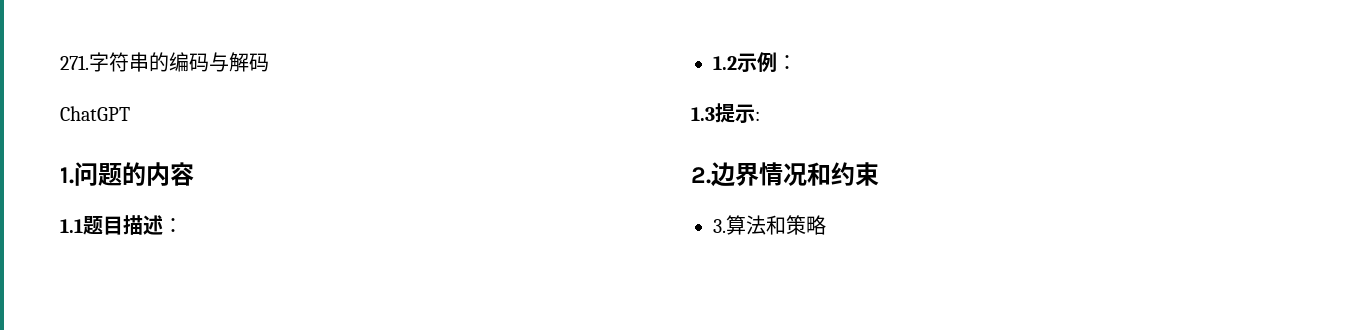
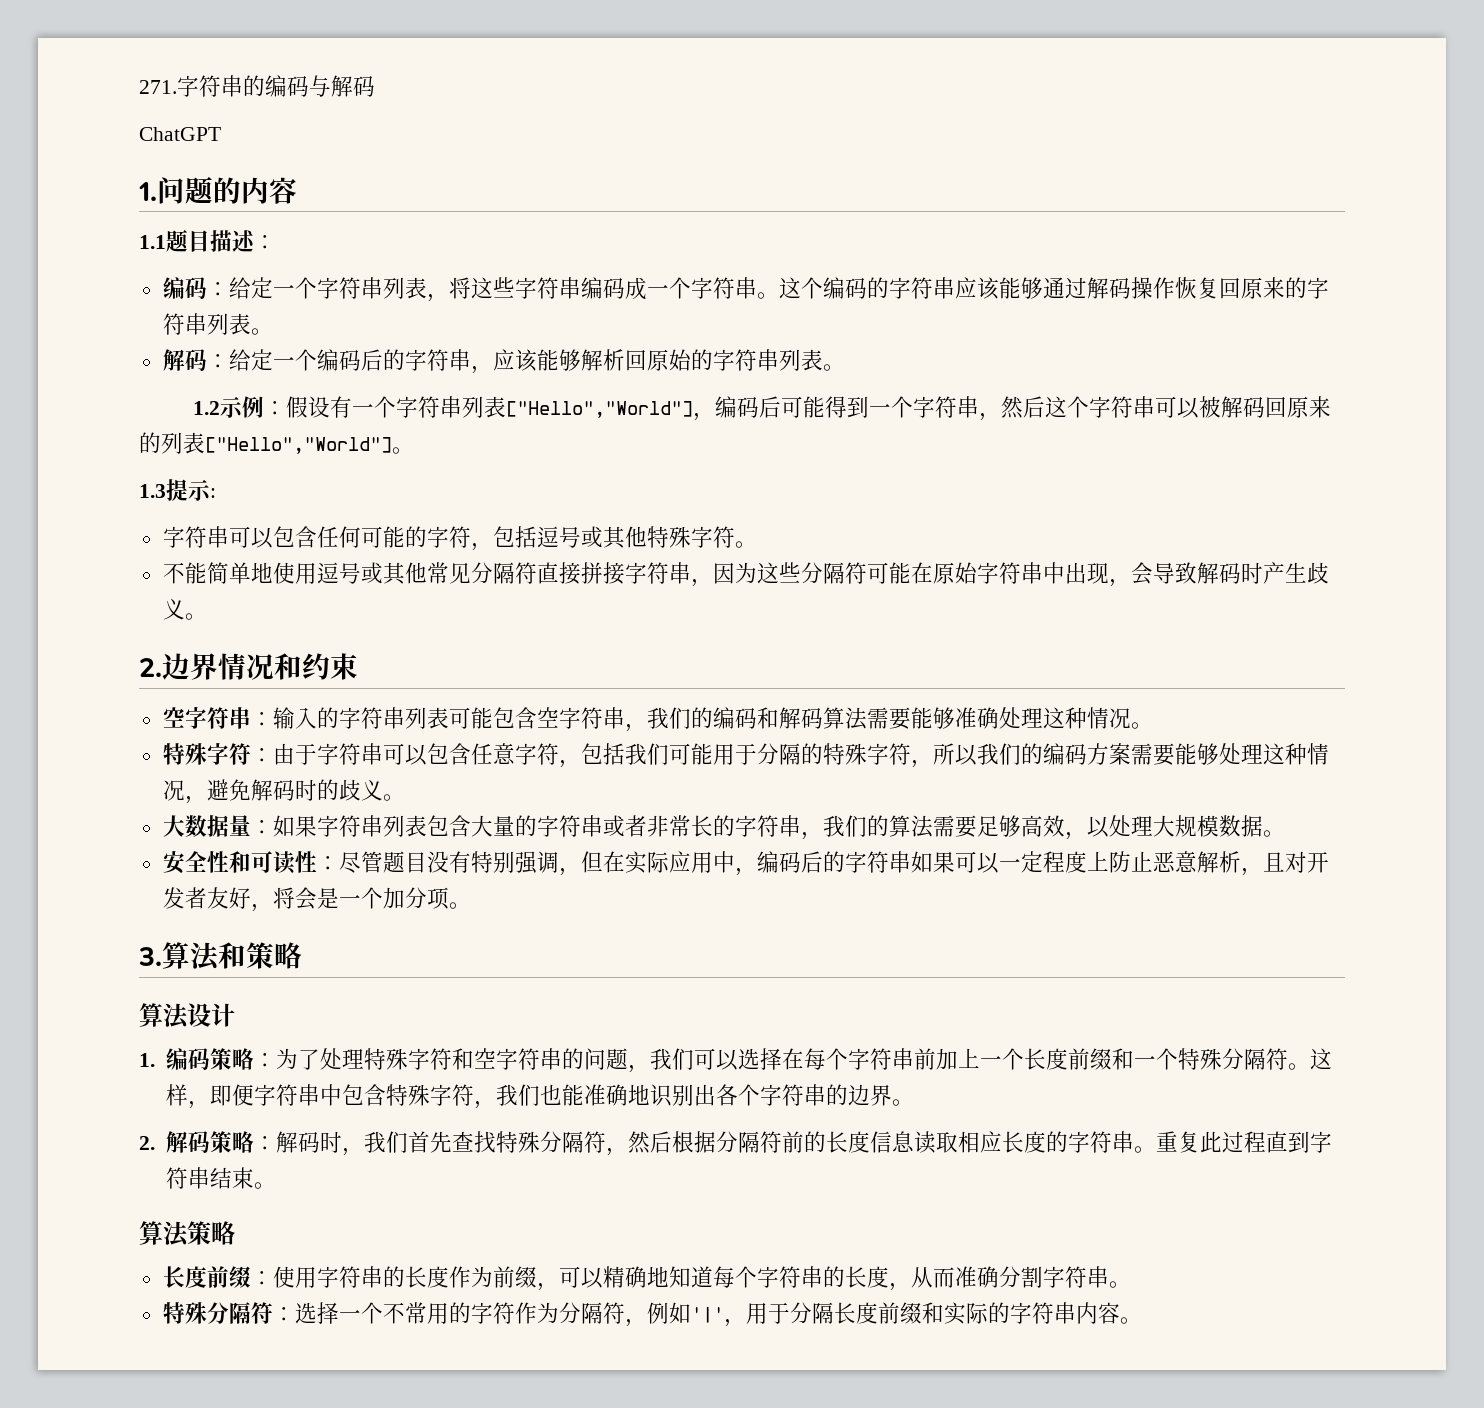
- 1.2示例：
+ 编码：给定一个字符串列表，将这些字符串编码成一个字符串。这个编码的字符串应该能够通过解码操作恢复回原来的字符串列表。
+ 解码：给定一个编码后的字符串，应该能够解析回原始的字符串列表。
+ 1.2示例：假设有一个字符串列表["Hello","World"]，编码后可能得到一个字符串，然后这个字符串可以被解码回原来的列表["Hello","World"]。
  1.3提示:
+ 字符串可以包含任何可能的字符，包括逗号或其他特殊字符。
+ 不能简单地使用逗号或其他常见分隔符直接拼接字符串，因为这些分隔符可能在原始字符串中出现，会导致解码时产生歧义。
+ 空字符串：输入的字符串列表可能包含空字符串，我们的编码和解码算法需要能够准确处理这种情况。
+ 特殊字符：由于字符串可以包含任意字符，包括我们可能用于分隔的特殊字符，所以我们的编码方案需要能够处理这种情况，避免解码时的歧义。
+ 大数据量：如果字符串列表包含大量的字符串或者非常长的字符串，我们的算法需要足够高效，以处理大规模数据。
+ 安全性和可读性：尽管题目没有特别强调，但在实际应用中，编码后的字符串如果可以一定程度上防止恶意解析，且对开发者友好，将会是一个加分项。
  3.算法和策略
+ 算法设计
+ 1.编码策略：为了处理特殊字符和空字符串的问题，我们可以选择在每个字符串前加上一个长度前缀和一个特殊分隔符。这样，即便字符串中包含特殊字符，我们也能准确地识别出各个字符串的边界。
+ 2.解码策略：解码时，我们首先查找特殊分隔符，然后根据分隔符前的长度信息读取相应长度的字符串。重复此过程直到字符串结束。
+ 算法策略
+ 长度前缀：使用字符串的长度作为前缀，可以精确地知道每个字符串的长度，从而准确分割字符串。
+ 特殊分隔符：选择一个不常用的字符作为分隔符，例如'|'，用于分隔长度前缀和实际的字符串内容。

